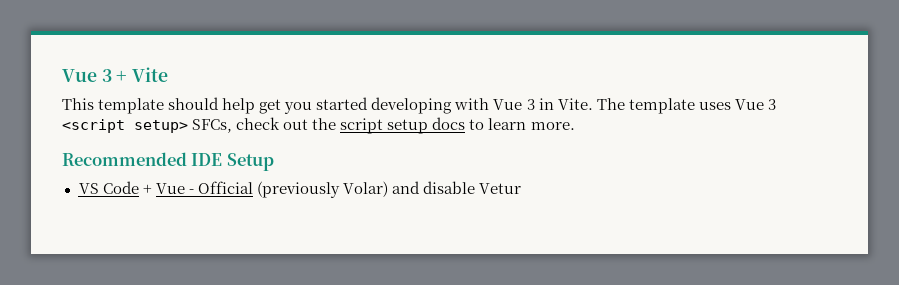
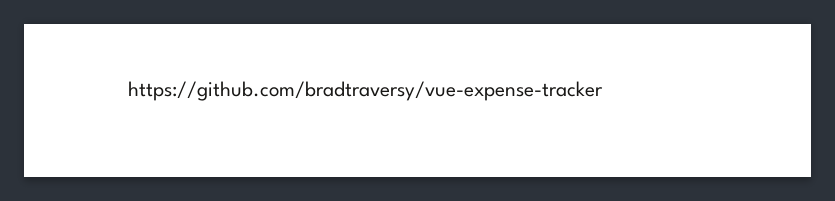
- Vue 3 + Vite
- This template should help get you started developing with Vue 3 in Vite. The template uses Vue 3 <script setup> SFCs, check out the script setup docs to learn more.
- Recommended IDE Setup
- VS Code + Vue - Official (previously Volar) and disable Vetur
+ https://github.com/bradtraversy/vue-expense-tracker

